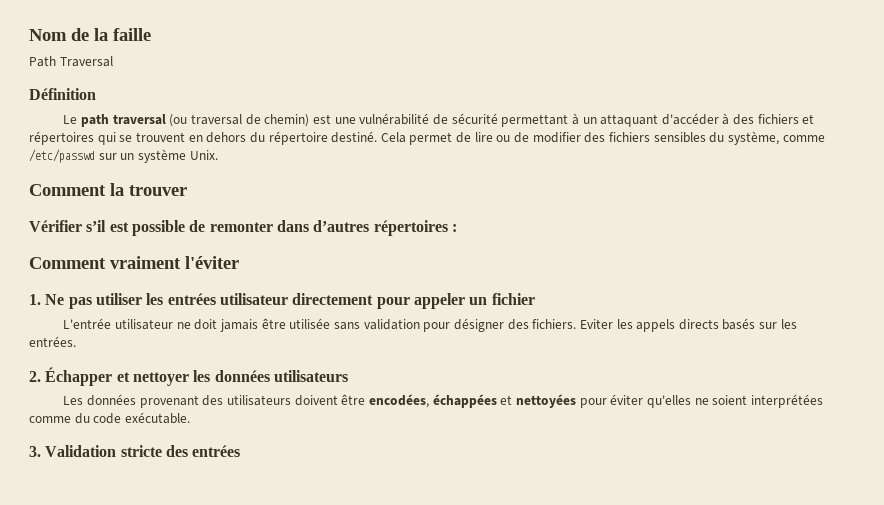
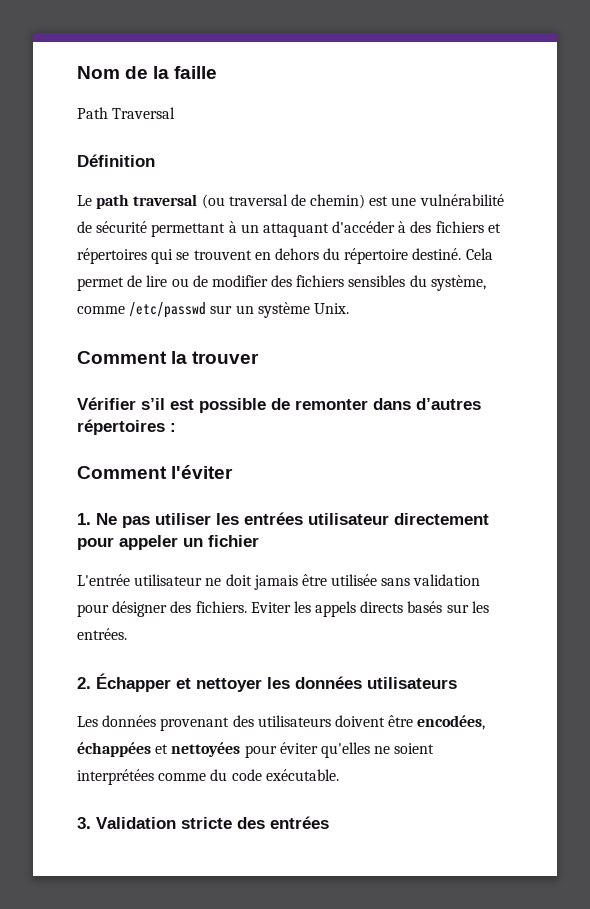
- Comment vraiment l'éviter
+ Comment l'éviter

